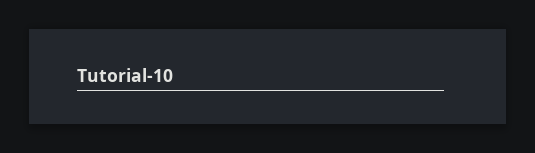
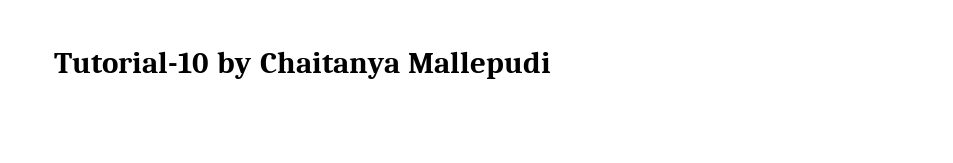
- Tutorial-10
+ Tutorial-10 by Chaitanya Mallepudi

